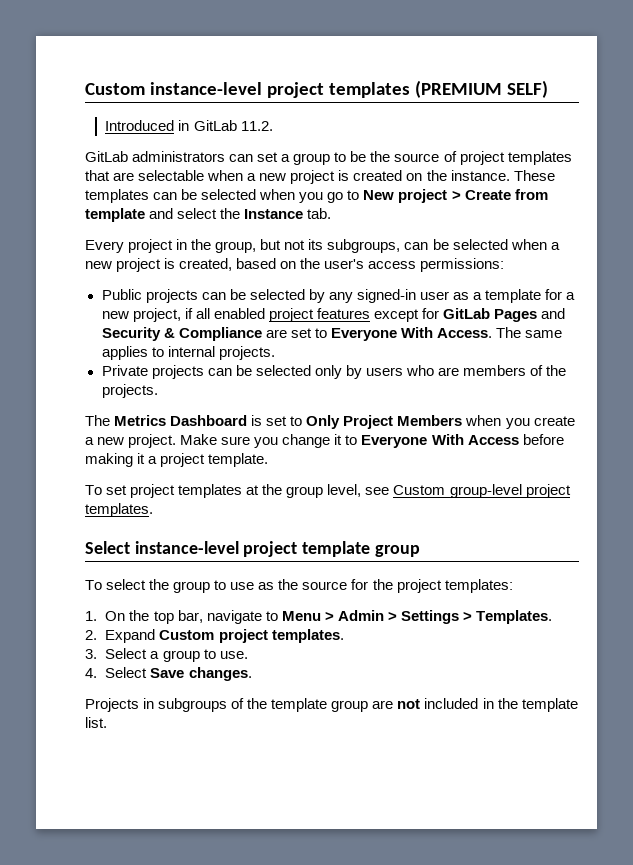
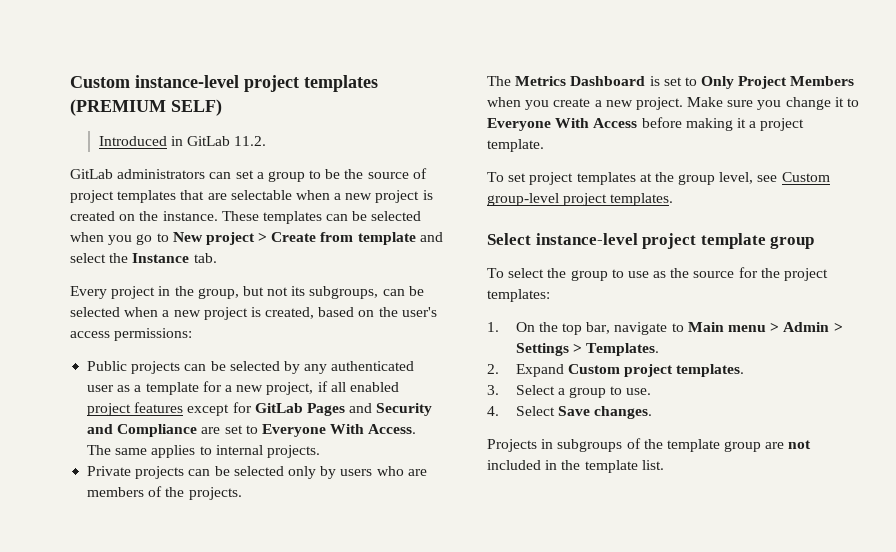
- Public projects can be selected by any signed-in user as a template for a new project, if all enabled project features except for GitLab Pages and Security & Compliance are set to Everyone With Access.
+ Public projects can be selected by any authenticated user as a template for a new project, if all enabled project features except for GitLab Pages and Security and Compliance are set to Everyone With Access.
- 1. On the top bar, navigate to Menu > Admin > Settings > Templates.
+ 1. On the top bar, navigate to Main menu > Admin > Settings > Templates.

